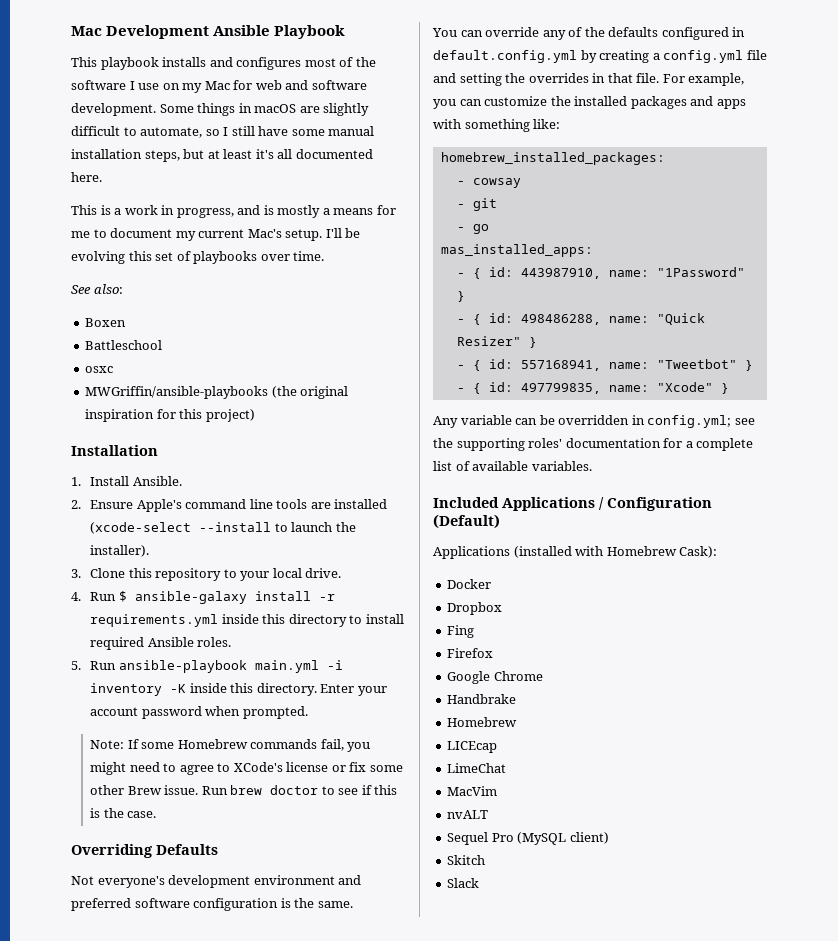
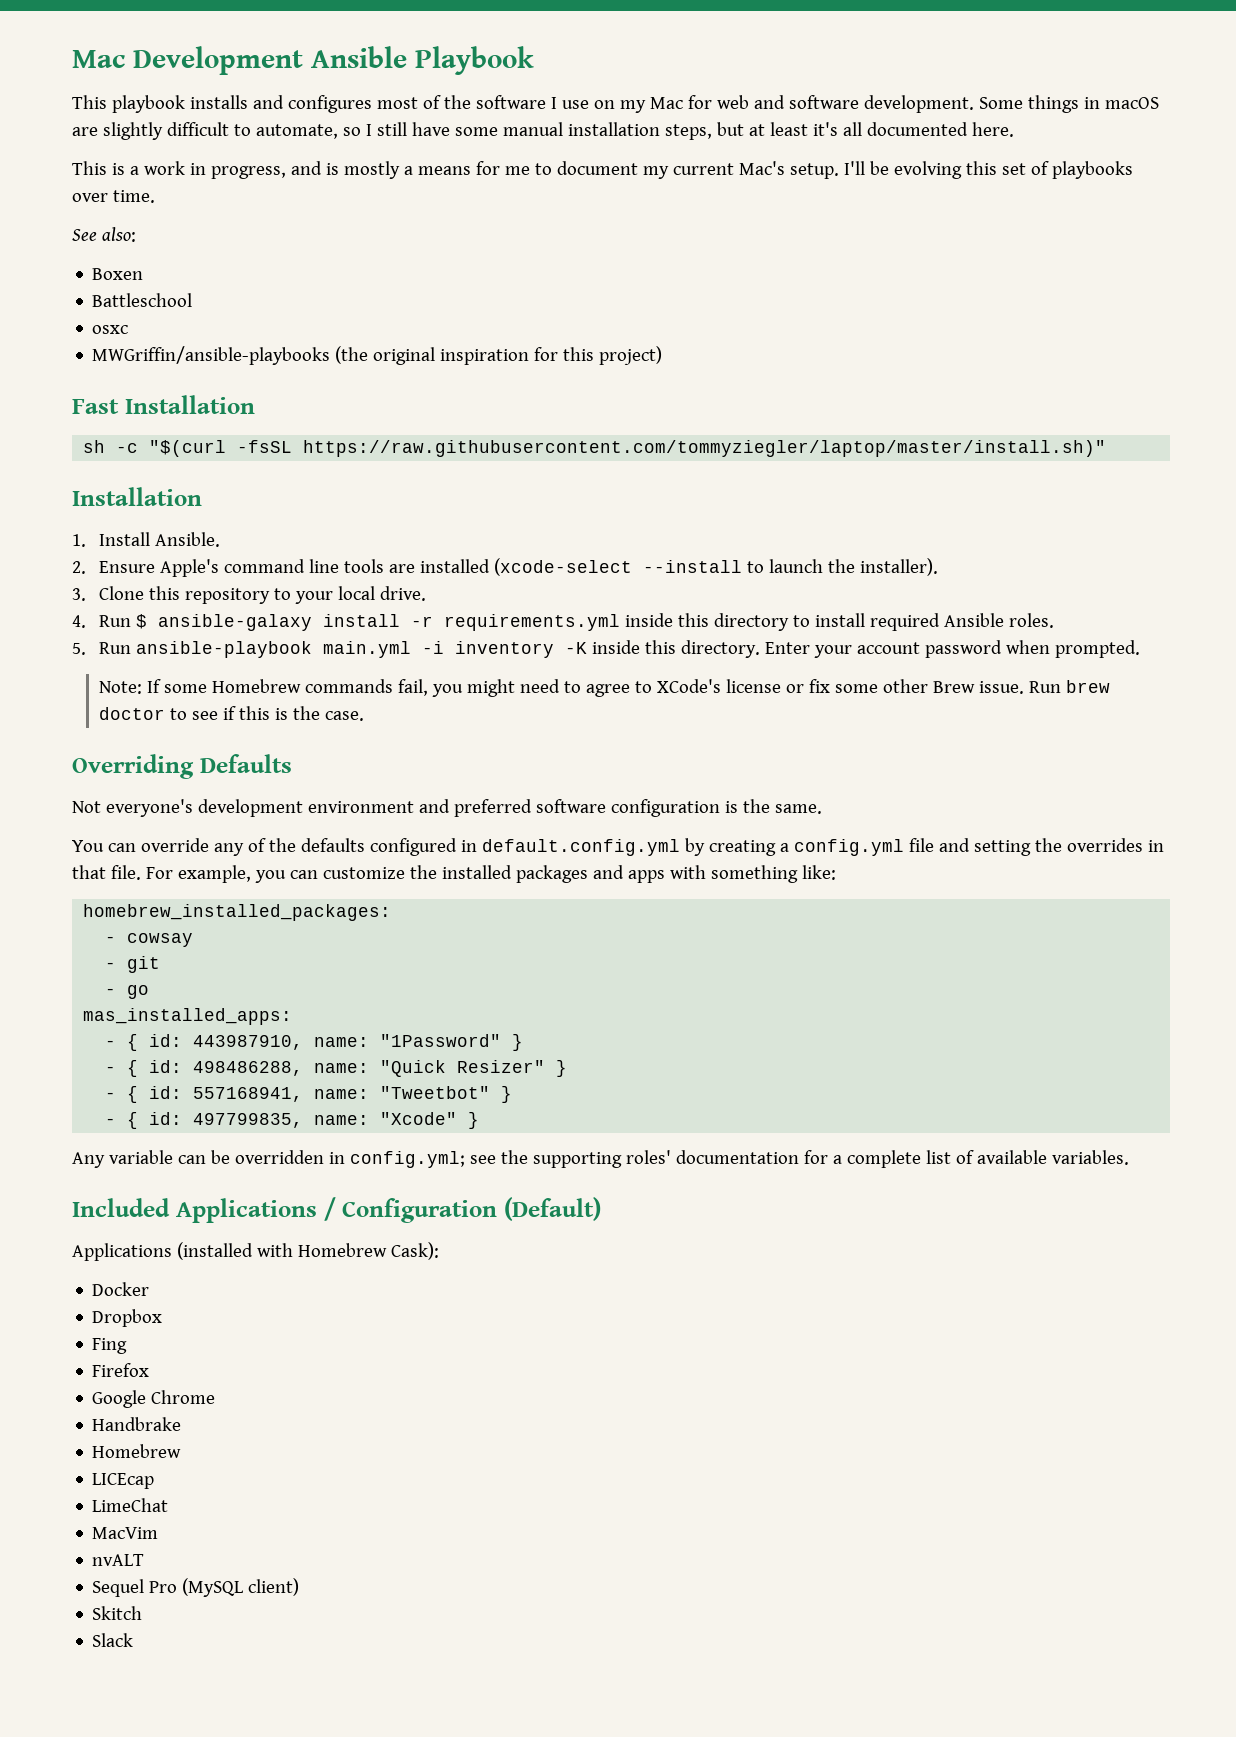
+ Fast Installation
+ sh -c "$(curl -fsSL https://raw.githubusercontent.com/tommyziegler/laptop/master/install.sh)"

